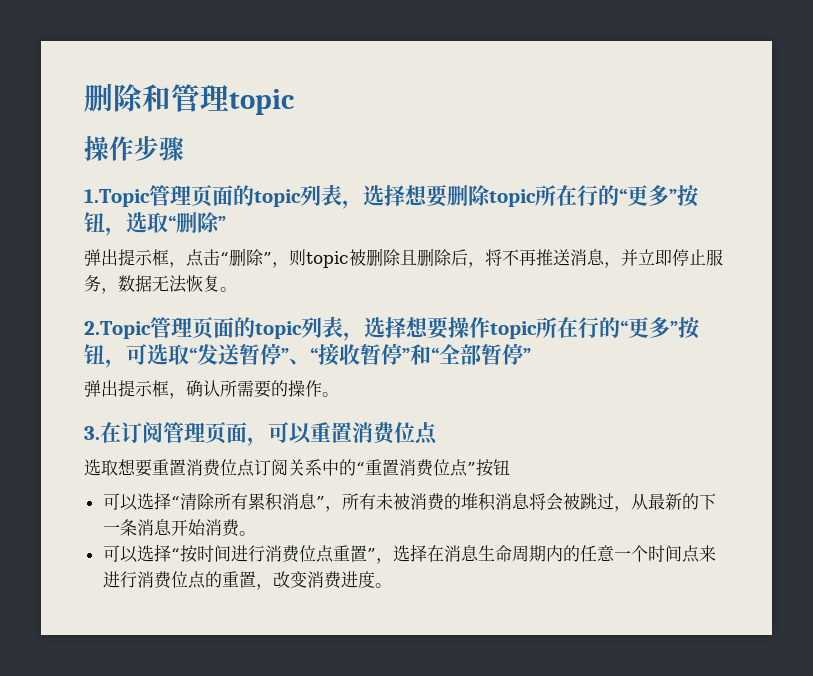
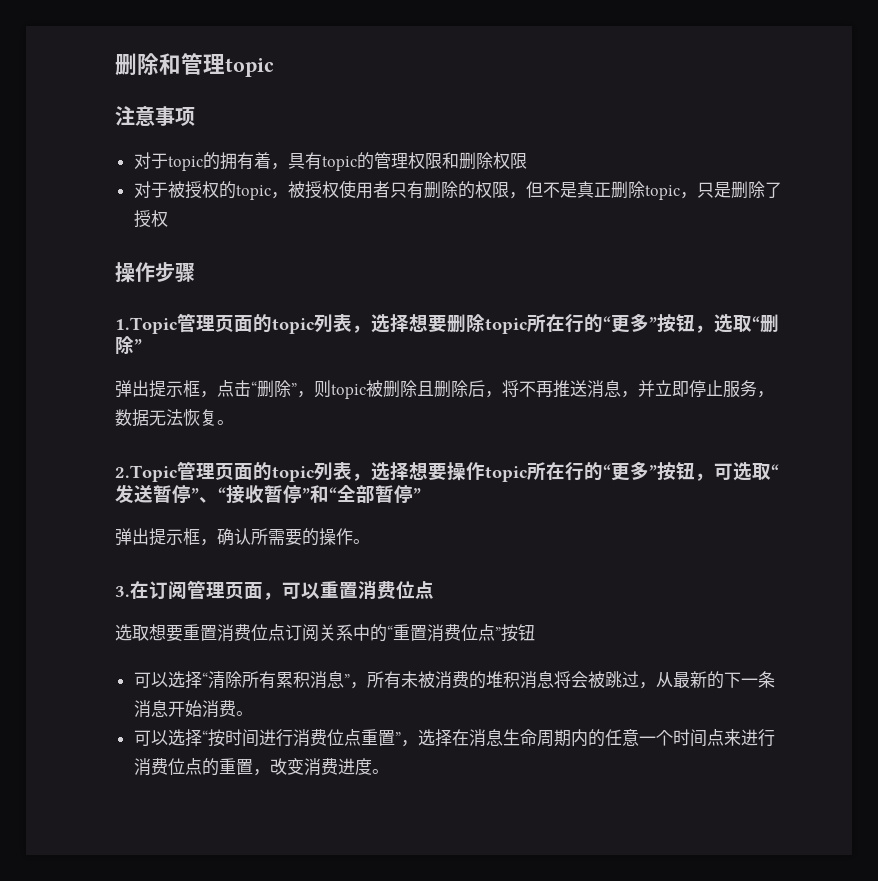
+ 注意事项
+ 对于topic的拥有着，具有topic的管理权限和删除权限
+ 对于被授权的topic，被授权使用者只有删除的权限，但不是真正删除topic，只是删除了授权

